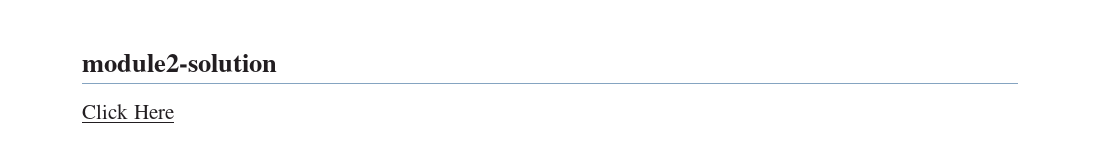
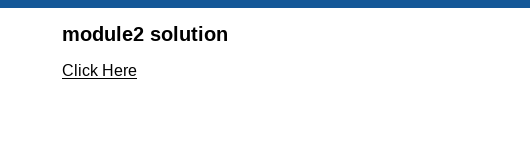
- module2-solution
+ module2 solution

